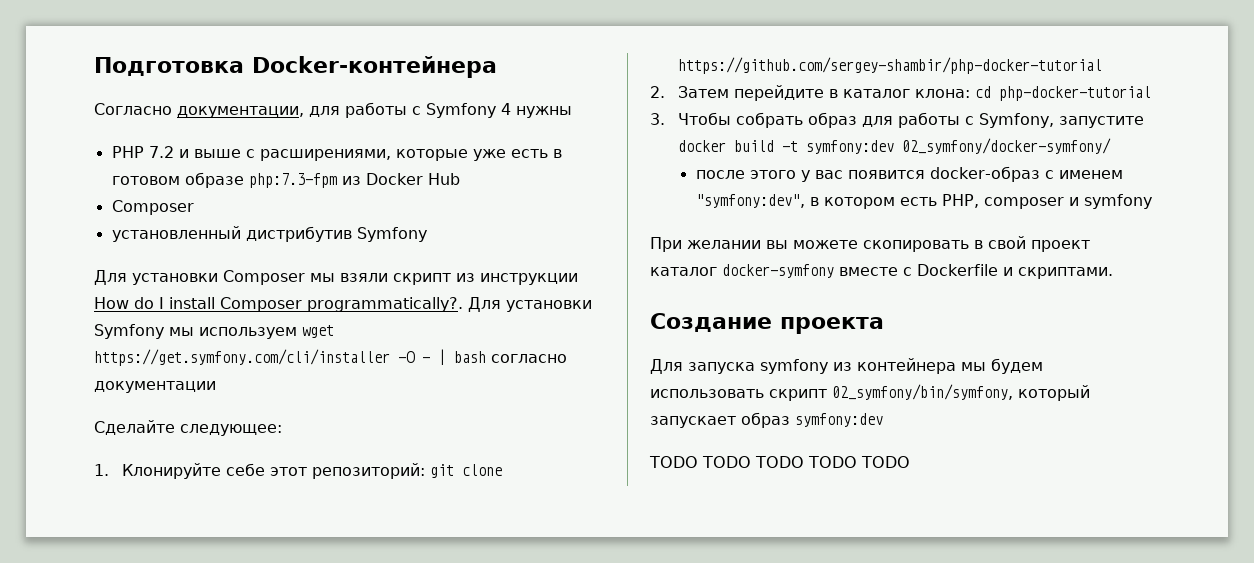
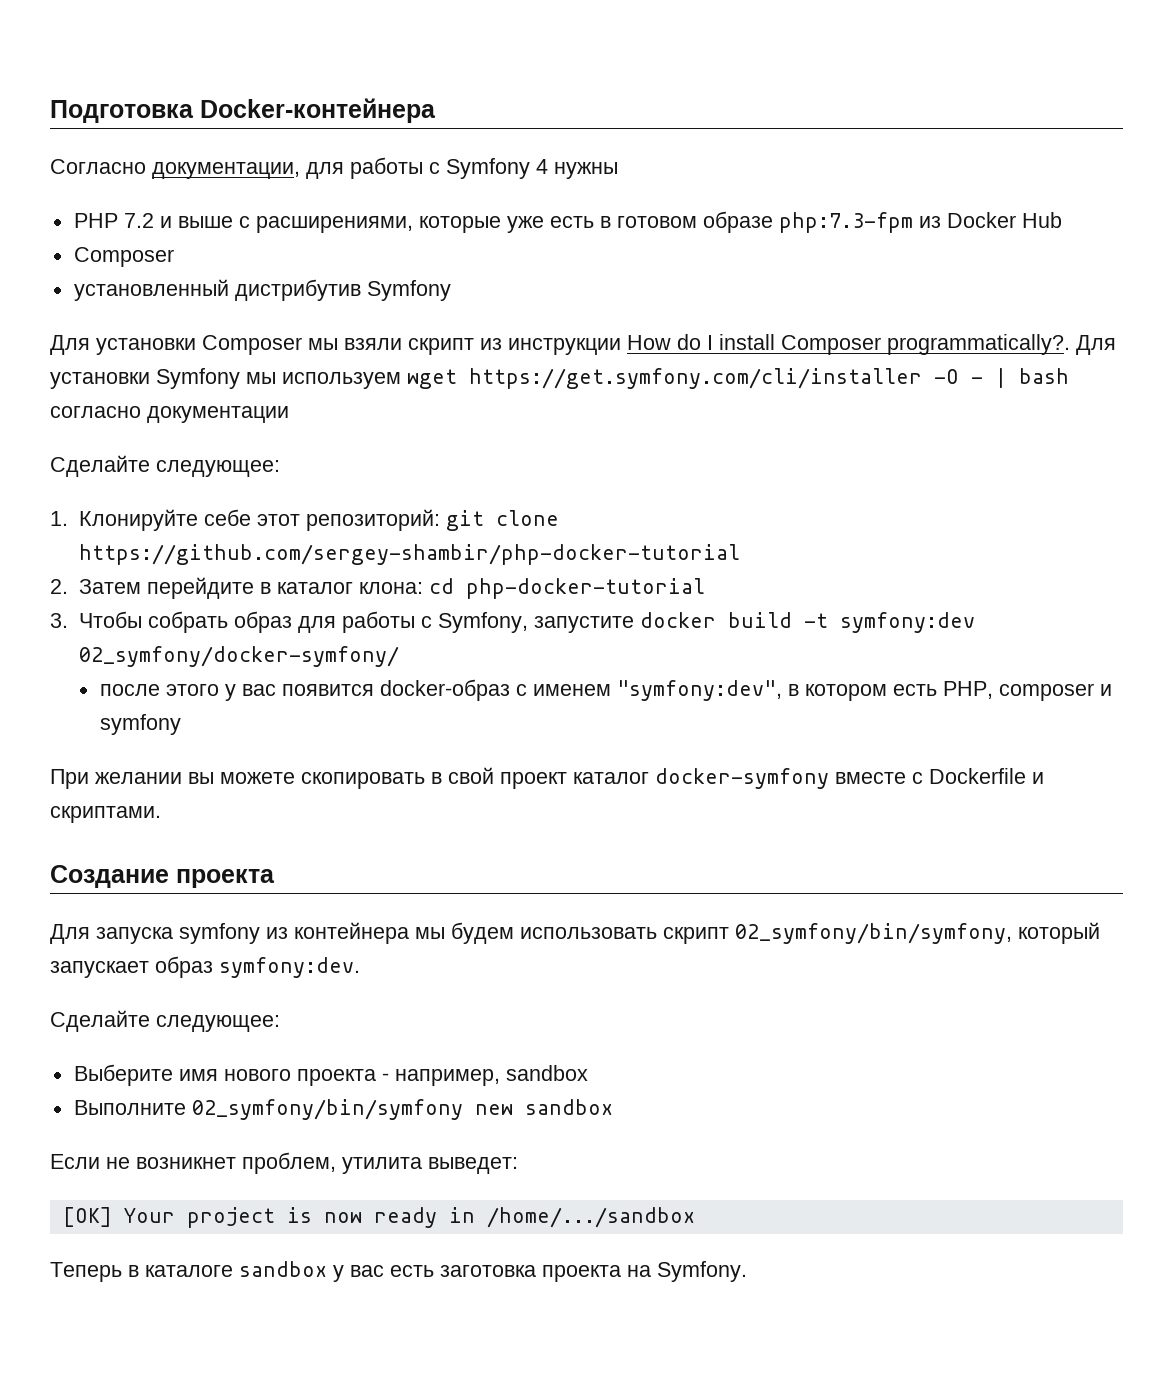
- Для запуска symfony из контейнера мы будем использовать скрипт 02_symfony/bin/symfony, который запускает образ symfony:dev
- TODO TODO TODO TODO TODO
+ Для запуска symfony из контейнера мы будем использовать скрипт 02_symfony/bin/symfony, который запускает образ symfony:dev.
+ Сделайте следующее:
+ Выберите имя нового проекта - например, sandbox
+ Выполните 02_symfony/bin/symfony new sandbox
+ Если не возникнет проблем, утилита выведет:
+ [OK] Your project is now ready in /home/.../sandbox
+ Теперь в каталоге sandbox у вас есть заготовка проекта на Symfony.

